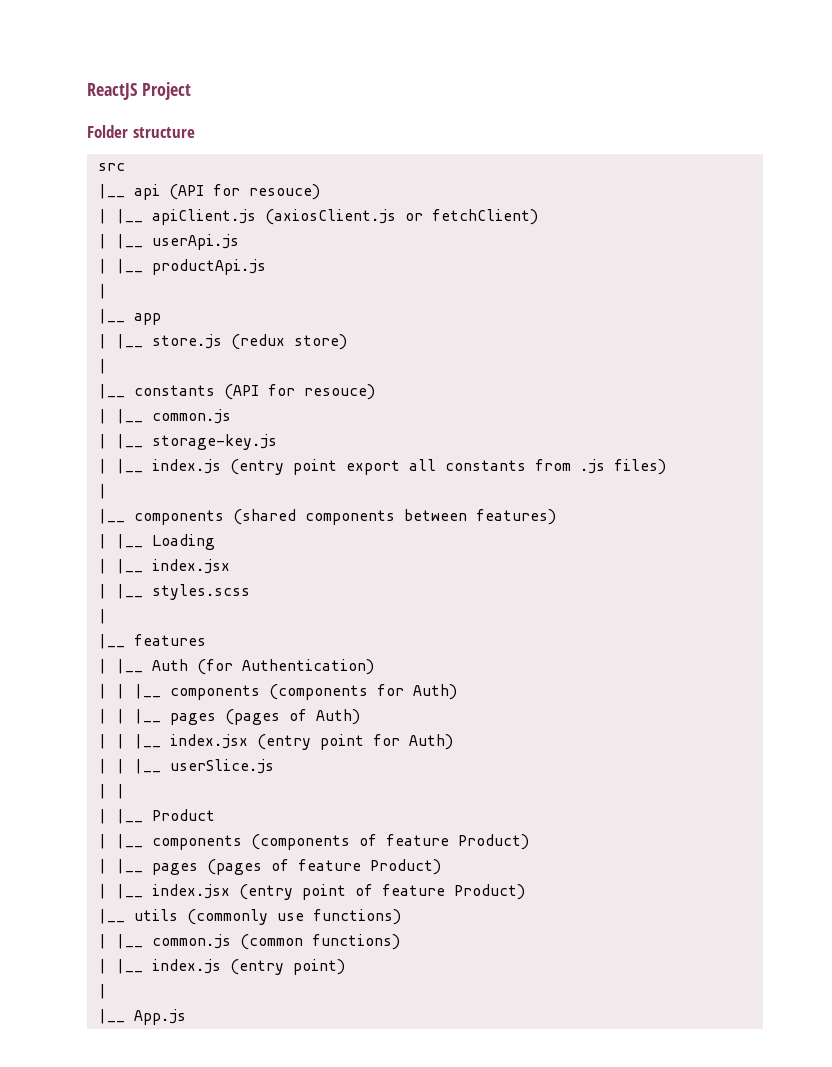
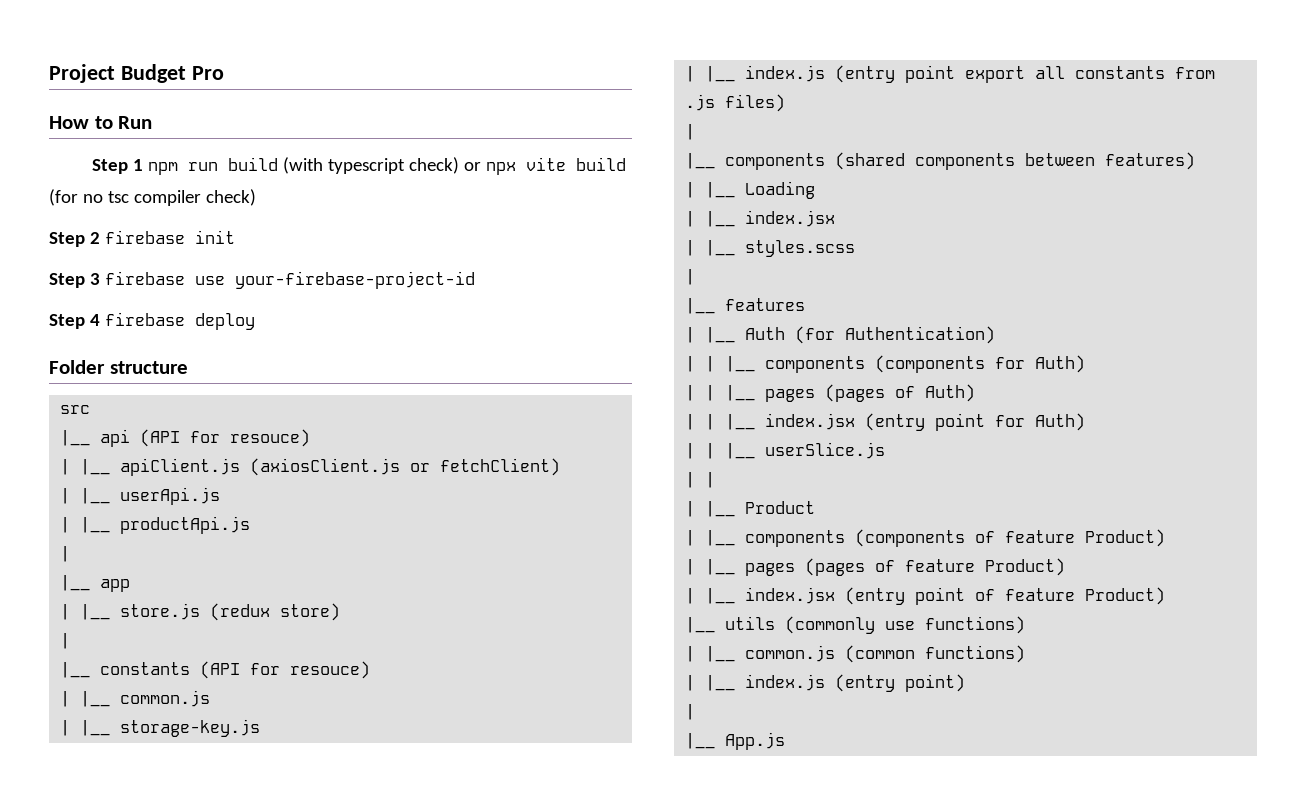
- ReactJS Project
+ Project Budget Pro
+ How to Run
+ Step 1 npm run build (with typescript check) or npx vite build (for no tsc compiler check)
+ Step 2 firebase init
+ Step 3 firebase use your-firebase-project-id
+ Step 4 firebase deploy

